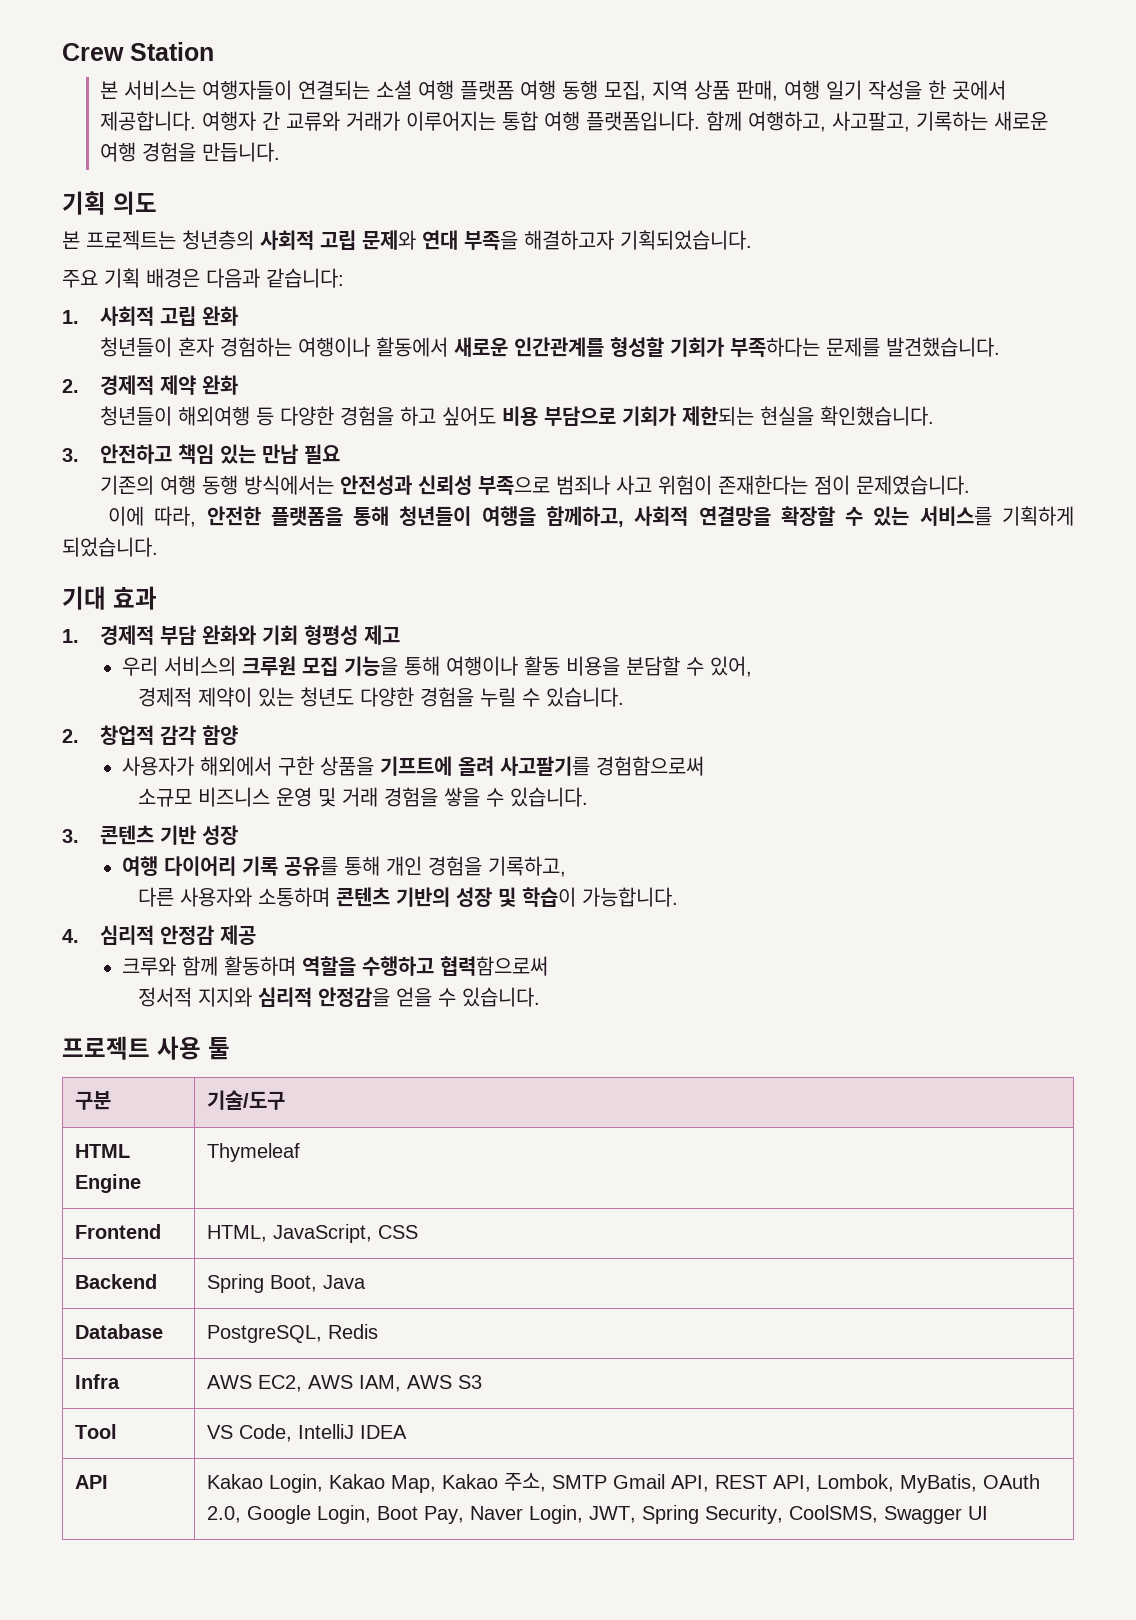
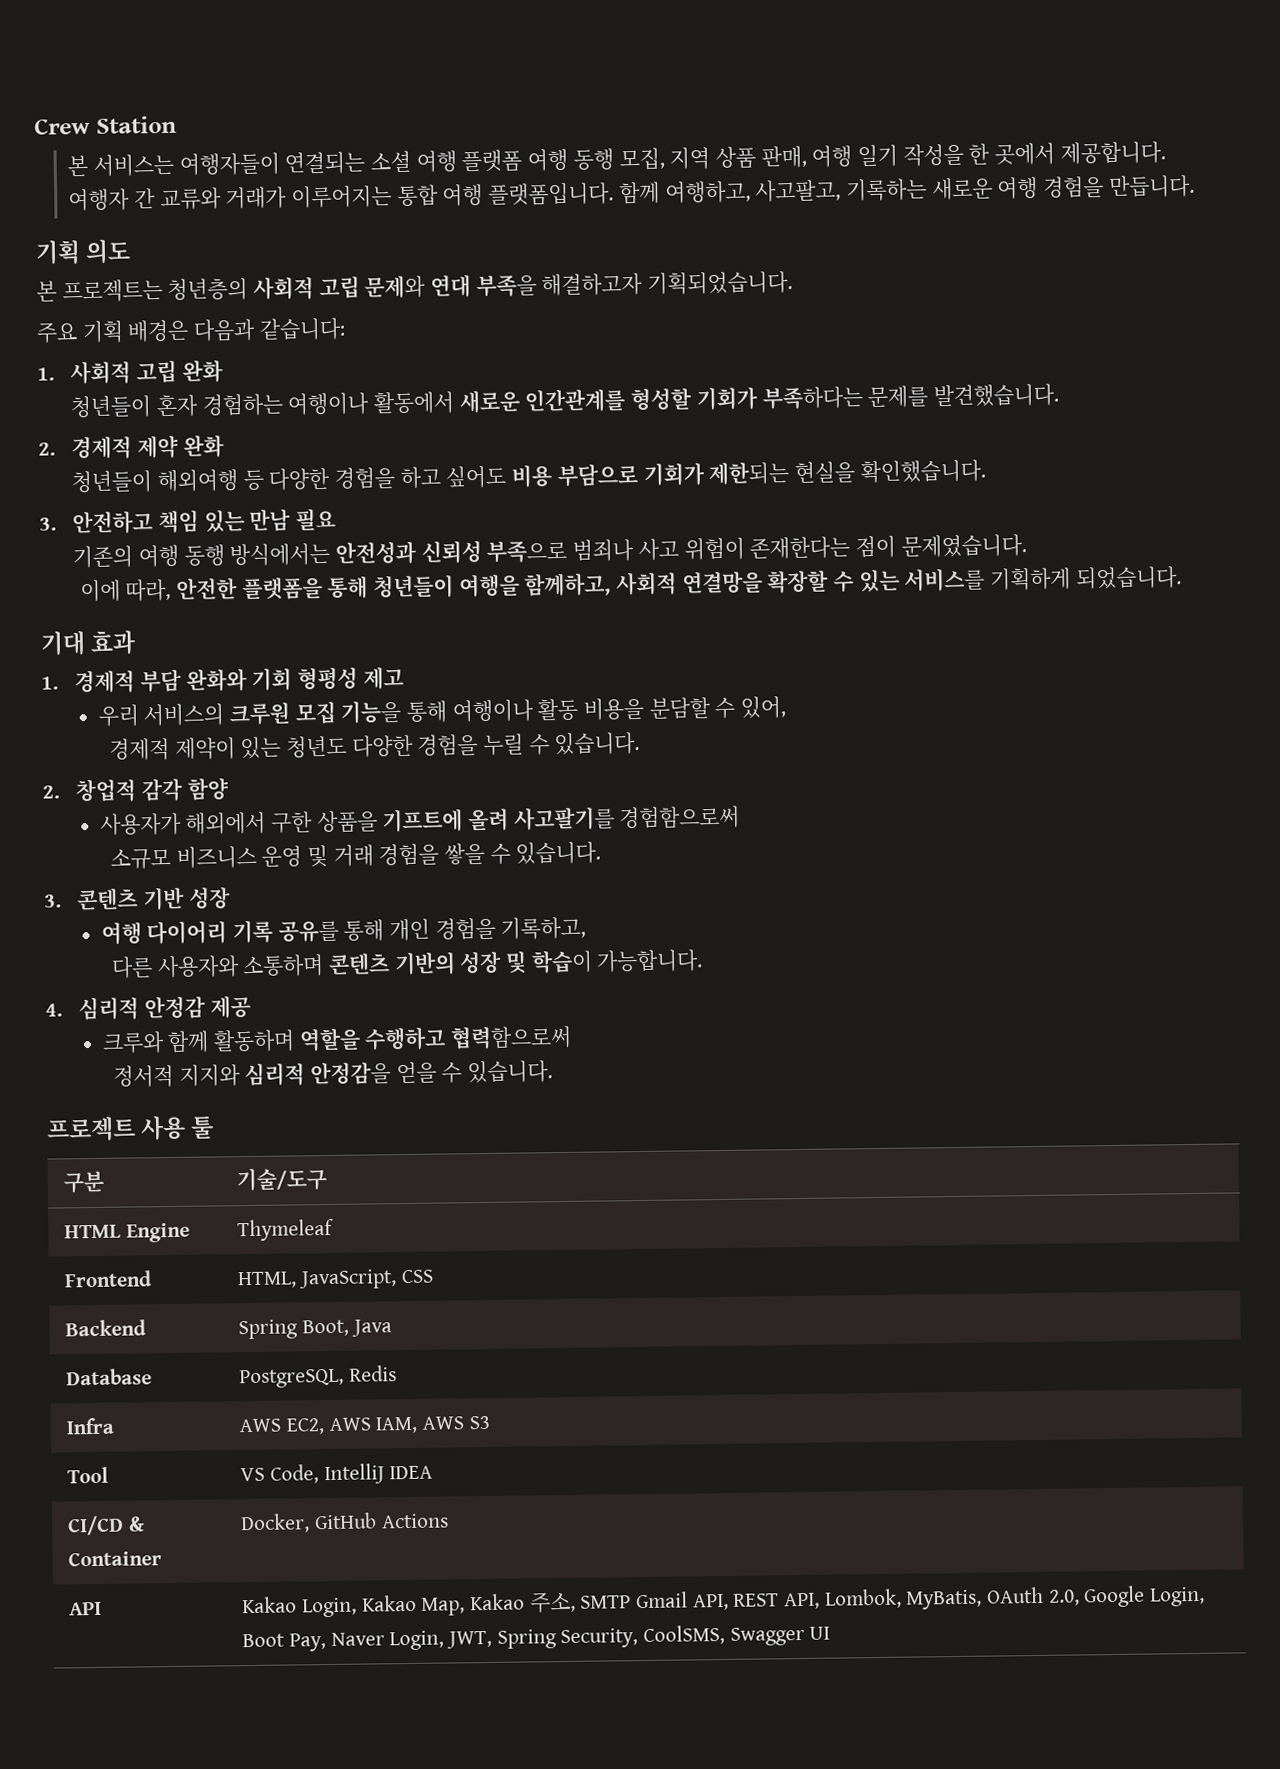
+ CI/CD & Container | Docker, GitHub Actions

